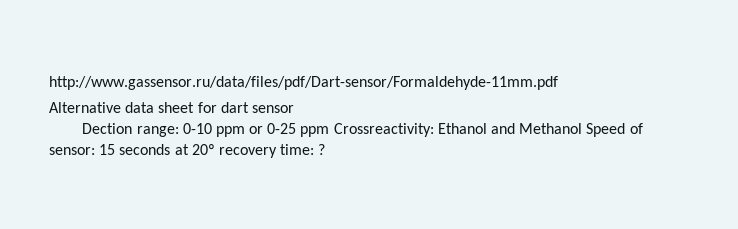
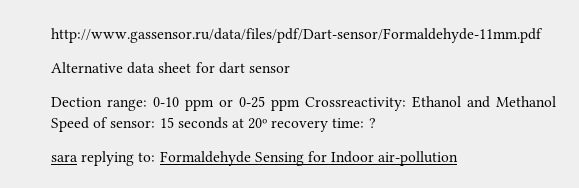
+ sara replying to: Formaldehyde Sensing for Indoor air-pollution

